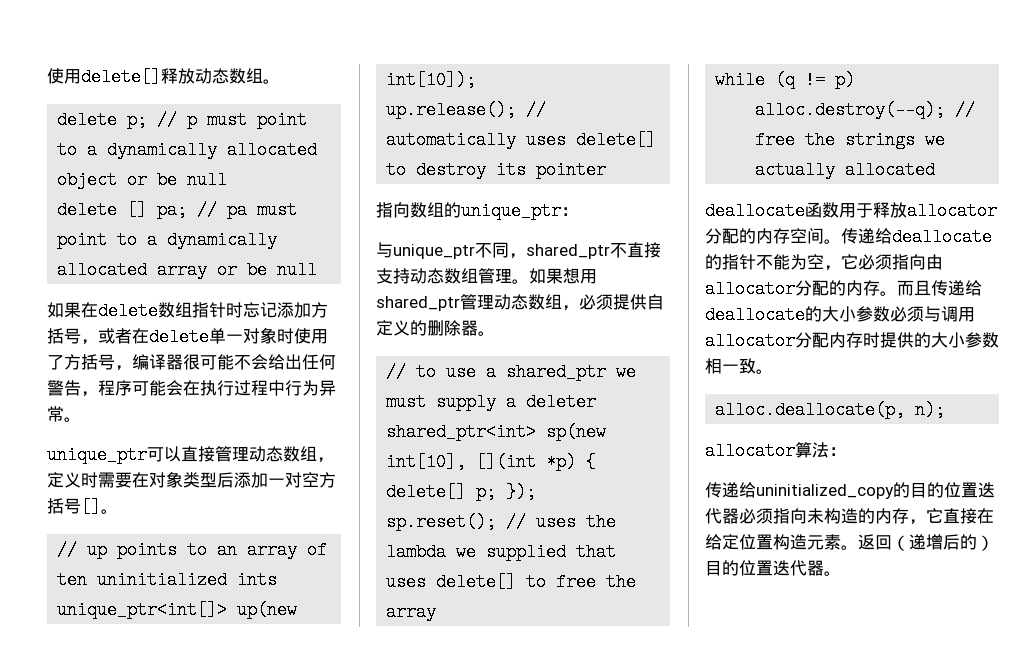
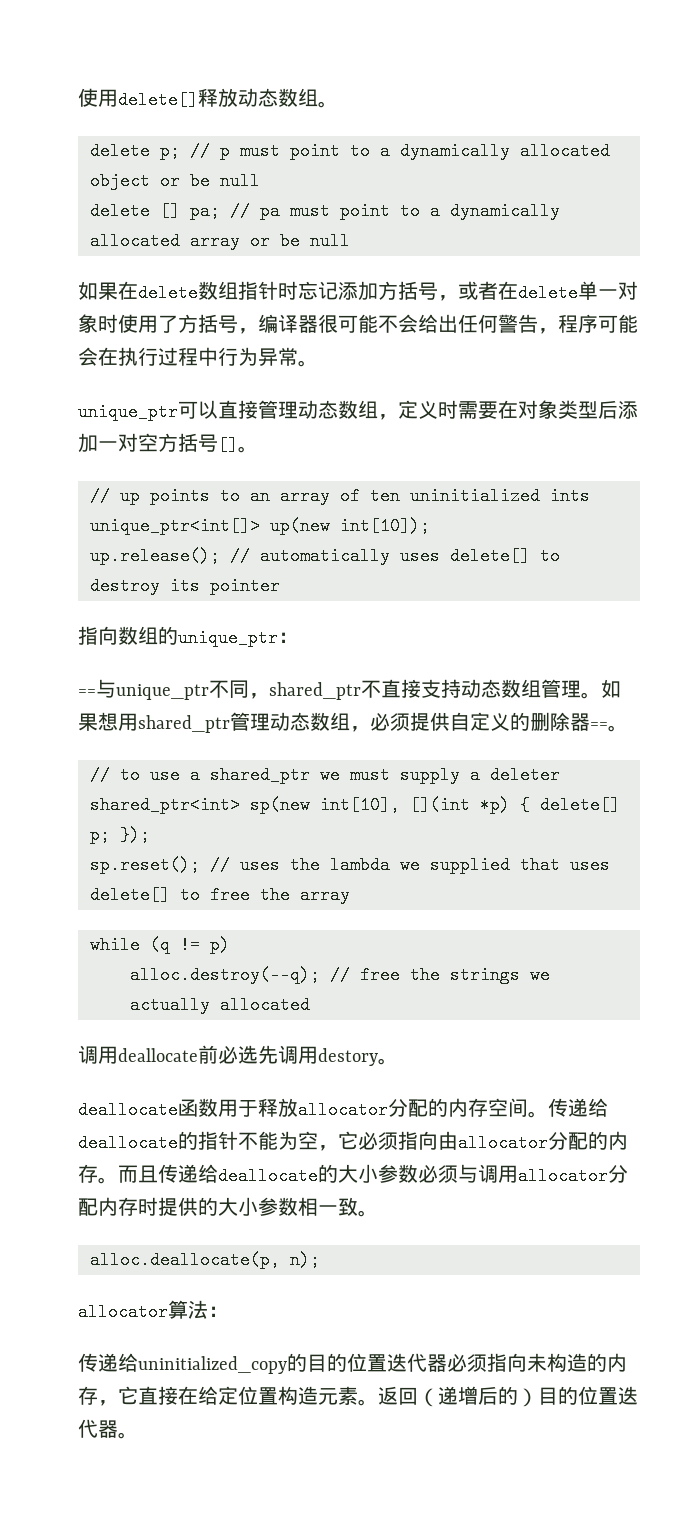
- 与unique_ptr不同，shared_ptr不直接支持动态数组管理。
+ ==与unique_ptr不同，shared_ptr不直接支持动态数组管理。
- 如果想用shared_ptr管理动态数组，必须提供自定义的删除器。
+ 如果想用shared_ptr管理动态数组，必须提供自定义的删除器==。
+ 调用deallocate前必选先调用destory。

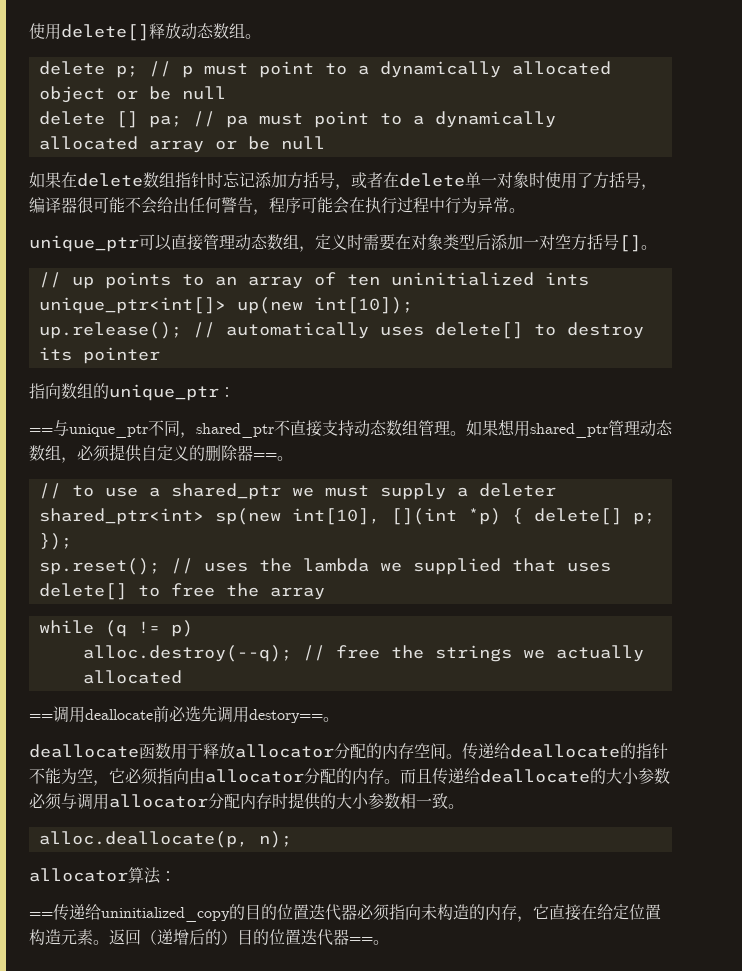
- 调用deallocate前必选先调用destory。
+ ==调用deallocate前必选先调用destory==。
- 传递给uninitialized_copy的目的位置迭代器必须指向未构造的内存，它直接在给定位置构造元素。
+ ==传递给uninitialized_copy的目的位置迭代器必须指向未构造的内存，它直接在给定位置构造元素。
- 返回（递增后的）目的位置迭代器。
+ 返回（递增后的）目的位置迭代器==。

